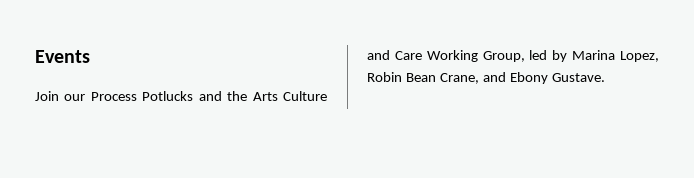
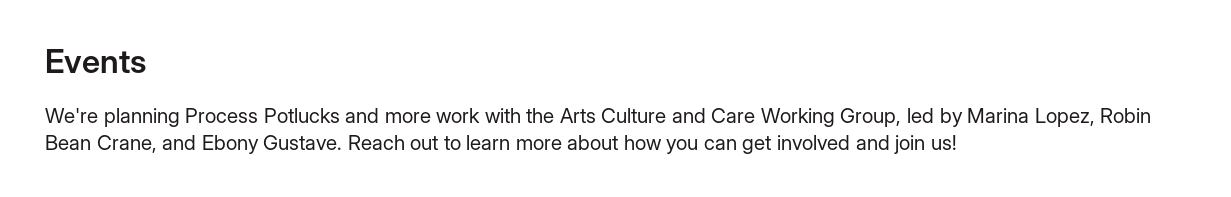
- Join our Process Potlucks and the Arts Culture and Care Working Group, led by Marina Lopez, Robin Bean Crane, and Ebony Gustave.
+ We're planning Process Potlucks and more work with the Arts Culture and Care Working Group, led by Marina Lopez, Robin Bean Crane, and Ebony Gustave.
+ Reach out to learn more about how you can get involved and join us!

